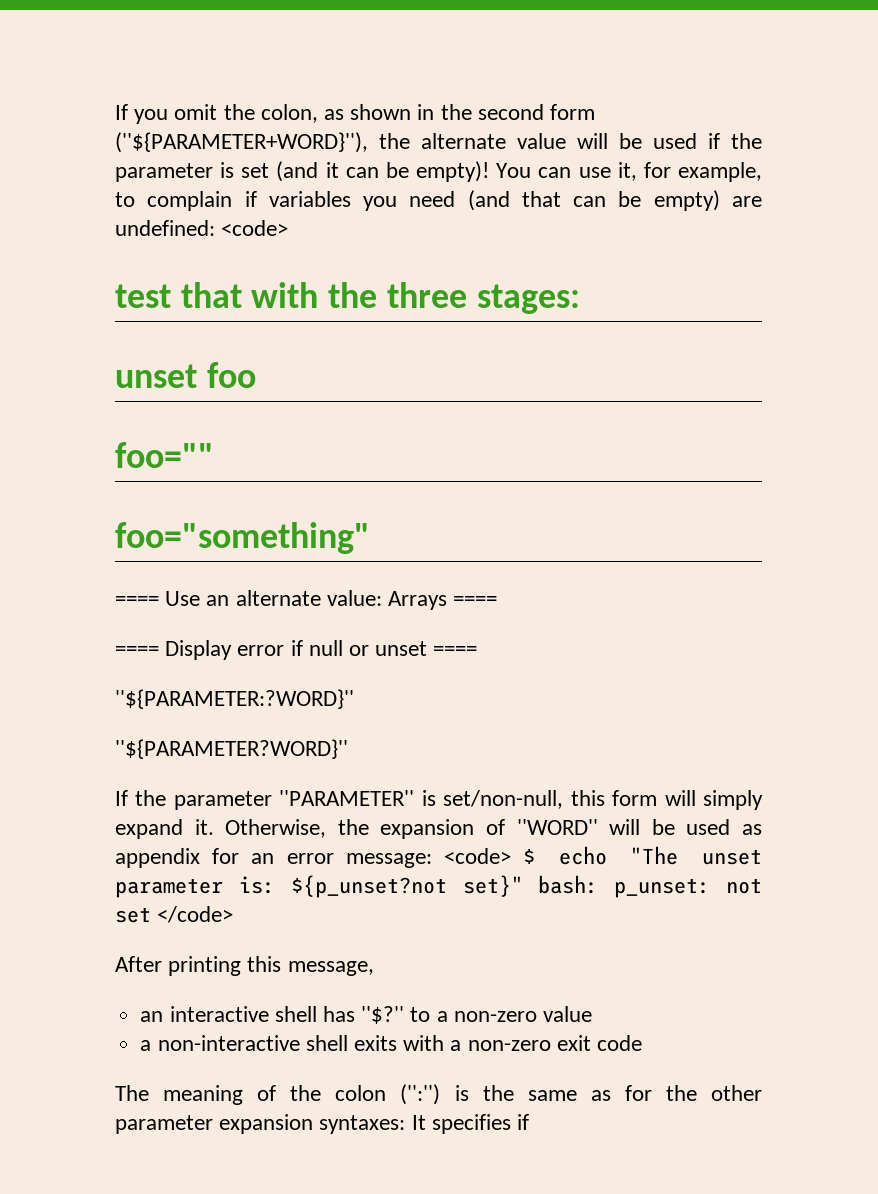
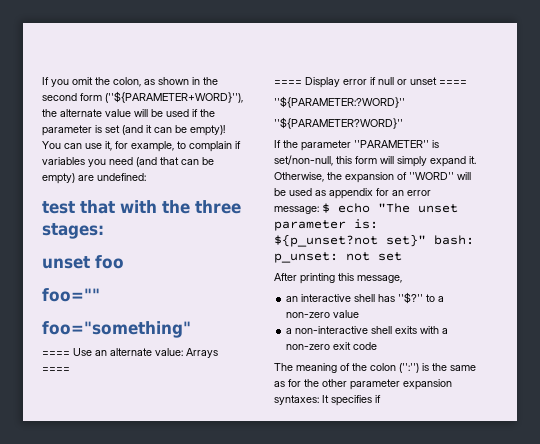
- You can use it, for example, to complain if variables you need (and that can be empty) are undefined: <code>
+ You can use it, for example, to complain if variables you need (and that can be empty) are undefined:
- Otherwise, the expansion of ''WORD'' will be used as appendix for an error message: <code> $ echo "The unset parameter is: ${p_unset?not set}" bash: p_unset: not set </code>
+ Otherwise, the expansion of ''WORD'' will be used as appendix for an error message: $ echo "The unset parameter is: ${p_unset?not set}" bash: p_unset: not set

